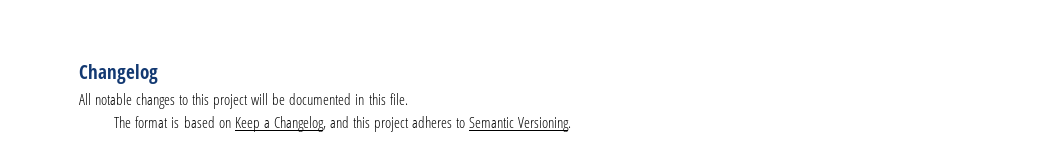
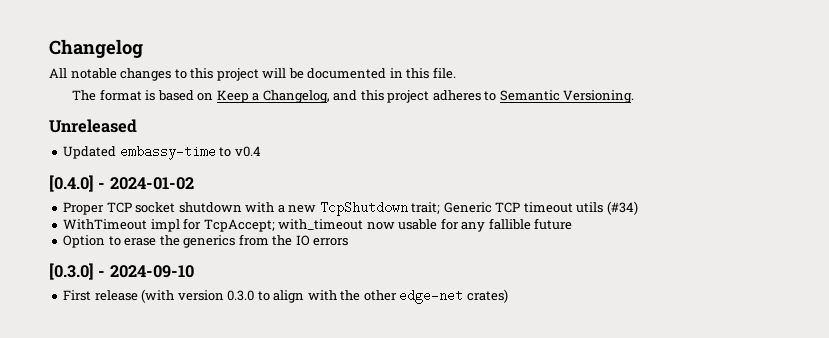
+ Unreleased
+ Updated embassy-time to v0.4
+ [0.4.0] - 2024-01-02
+ Proper TCP socket shutdown with a new TcpShutdown trait; Generic TCP timeout utils (#34)
+ WithTimeout impl for TcpAccept; with_timeout now usable for any fallible future
+ Option to erase the generics from the IO errors
+ [0.3.0] - 2024-09-10
+ First release (with version 0.3.0 to align with the other edge-net crates)

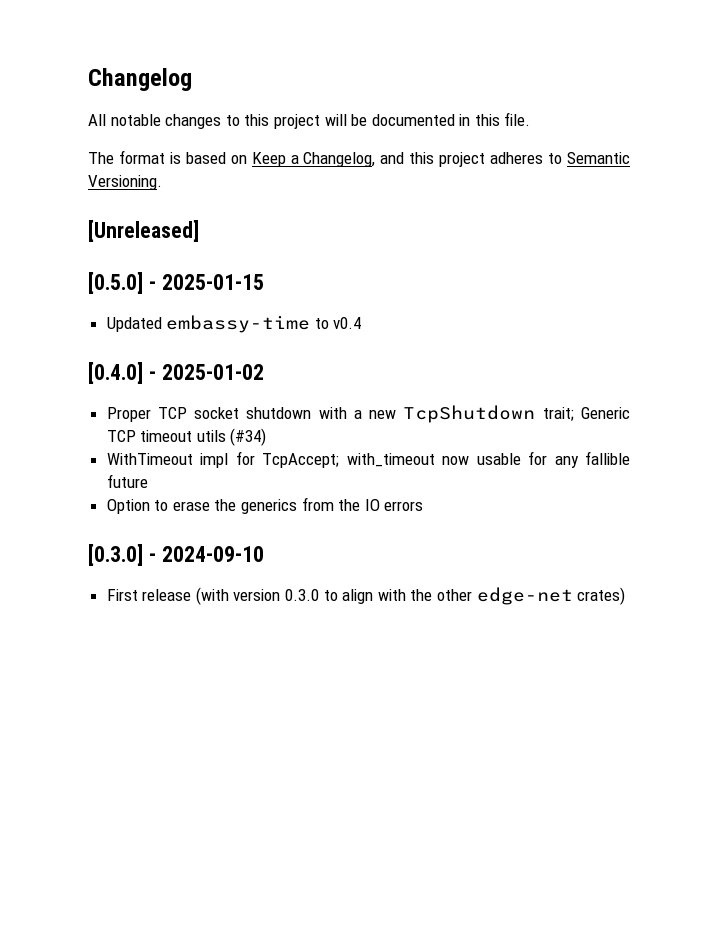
- Unreleased
+ [Unreleased]
+ [0.5.0] - 2025-01-15
- [0.4.0] - 2024-01-02
+ [0.4.0] - 2025-01-02

